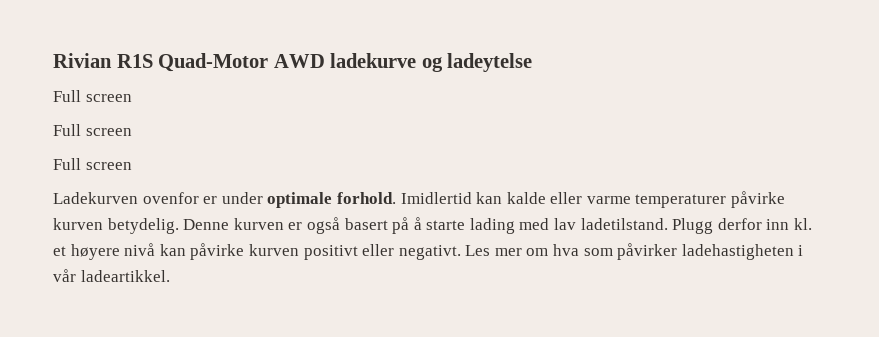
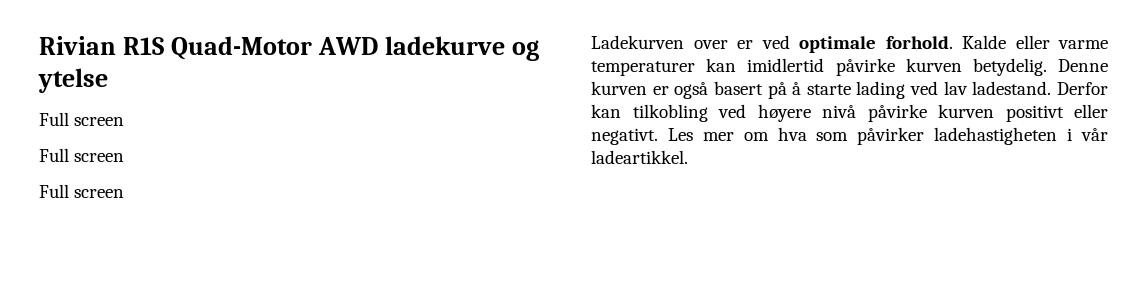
- Rivian R1S Quad-Motor AWD ladekurve og ladeytelse
+ Rivian R1S Quad-Motor AWD ladekurve og ytelse
- Ladekurven ovenfor er under optimale forhold. Imidlertid kan kalde eller varme temperaturer påvirke kurven betydelig.
+ Ladekurven over er ved optimale forhold. Kalde eller varme temperaturer kan imidlertid påvirke kurven betydelig.
- Denne kurven er også basert på å starte lading med lav ladetilstand. Plugg derfor inn kl. et høyere nivå kan påvirke kurven positivt eller negativt.
+ Denne kurven er også basert på å starte lading ved lav ladestand. Derfor kan tilkobling ved høyere nivå påvirke kurven positivt eller negativt.

